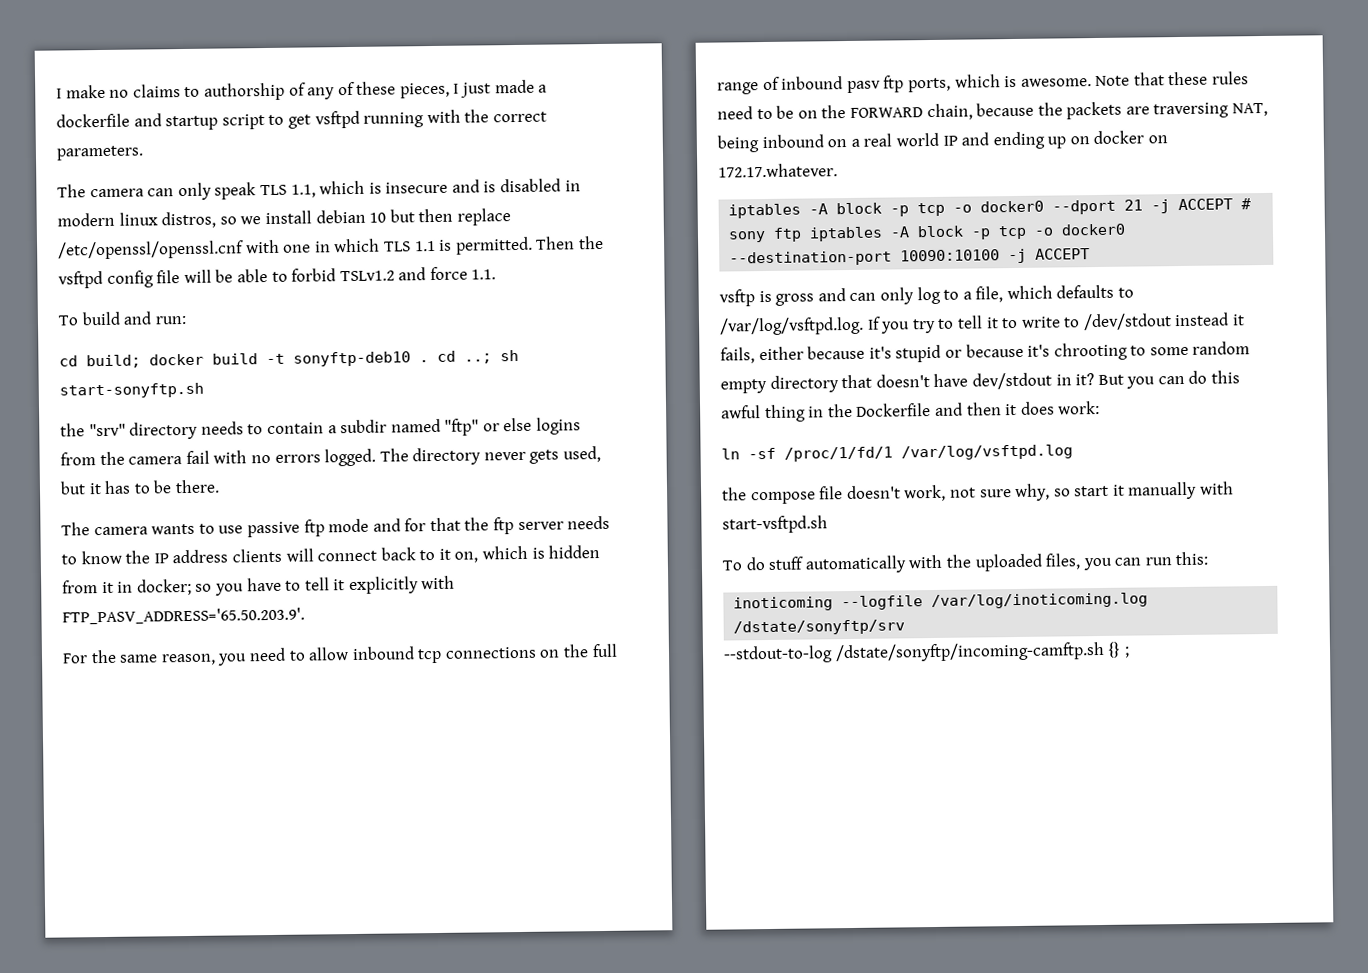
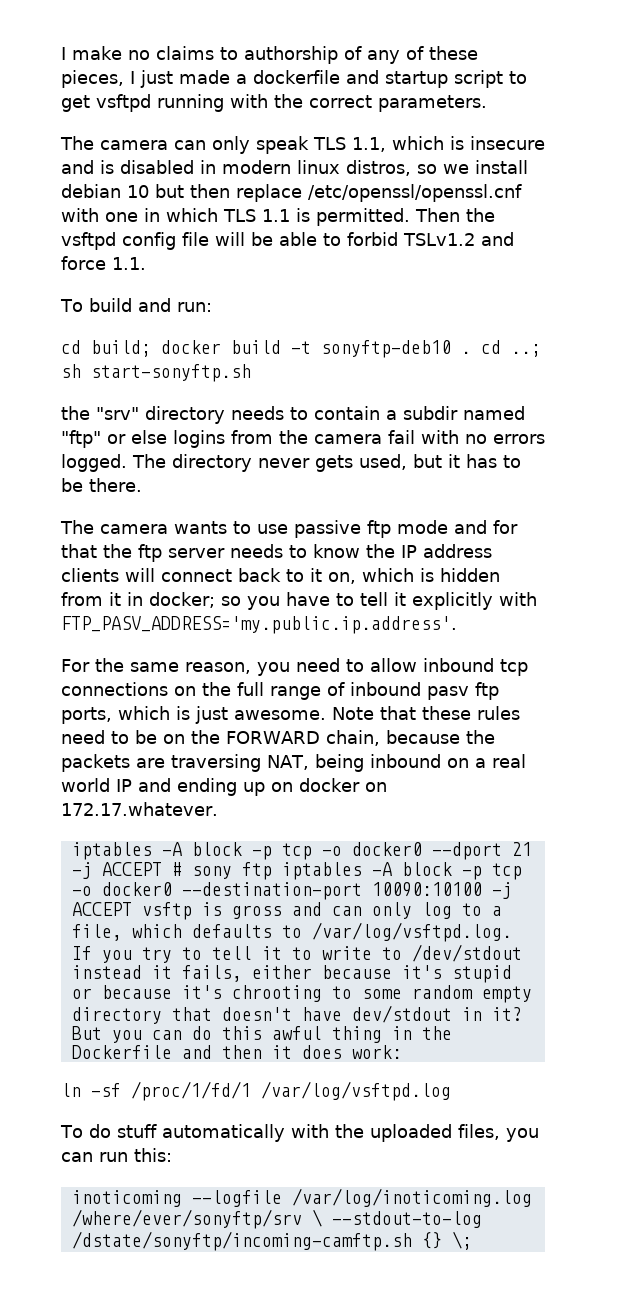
- The camera wants to use passive ftp mode and for that the ftp server needs to know the IP address clients will connect back to it on, which is hidden from it in docker; so you have to tell it explicitly with FTP_PASV_ADDRESS='65.50.203.9'.
+ The camera wants to use passive ftp mode and for that the ftp server needs to know the IP address clients will connect back to it on, which is hidden from it in docker; so you have to tell it explicitly with FTP_PASV_ADDRESS='my.public.ip.address'.
- For the same reason, you need to allow inbound tcp connections on the full range of inbound pasv ftp ports, which is awesome.
+ For the same reason, you need to allow inbound tcp connections on the full range of inbound pasv ftp ports, which is just awesome.
- iptables -A block -p tcp -o docker0 --dport 21 -j ACCEPT # sony ftp iptables -A block -p tcp -o docker0 --destination-port 10090:10100 -j ACCEPT
- vsftp is gross and can only log to a file, which defaults to /var/log/vsftpd.log. If you try to tell it to write to /dev/stdout instead it fails, either because it's stupid or because it's chrooting to some random empty directory that doesn't have dev/stdout in it?
+ iptables -A block -p tcp -o docker0 --dport 21 -j ACCEPT # sony ftp iptables -A block -p tcp -o docker0 --destination-port 10090:10100 -j ACCEPT vsftp is gross and can only log to a file, which defaults to /var/log/vsftpd.log. If you try to tell it to write to /dev/stdout instead it fails, either because it's stupid or because it's chrooting to some random empty directory that doesn't have dev/stdout in it?
- the compose file doesn't work, not sure why, so start it manually with start-vsftpd.sh
- inoticoming --logfile /var/log/inoticoming.log /dstate/sonyftp/srv
- --stdout-to-log /dstate/sonyftp/incoming-camftp.sh {} ;
+ inoticoming --logfile /var/log/inoticoming.log /where/ever/sonyftp/srv \ --stdout-to-log /dstate/sonyftp/incoming-camftp.sh {} \;

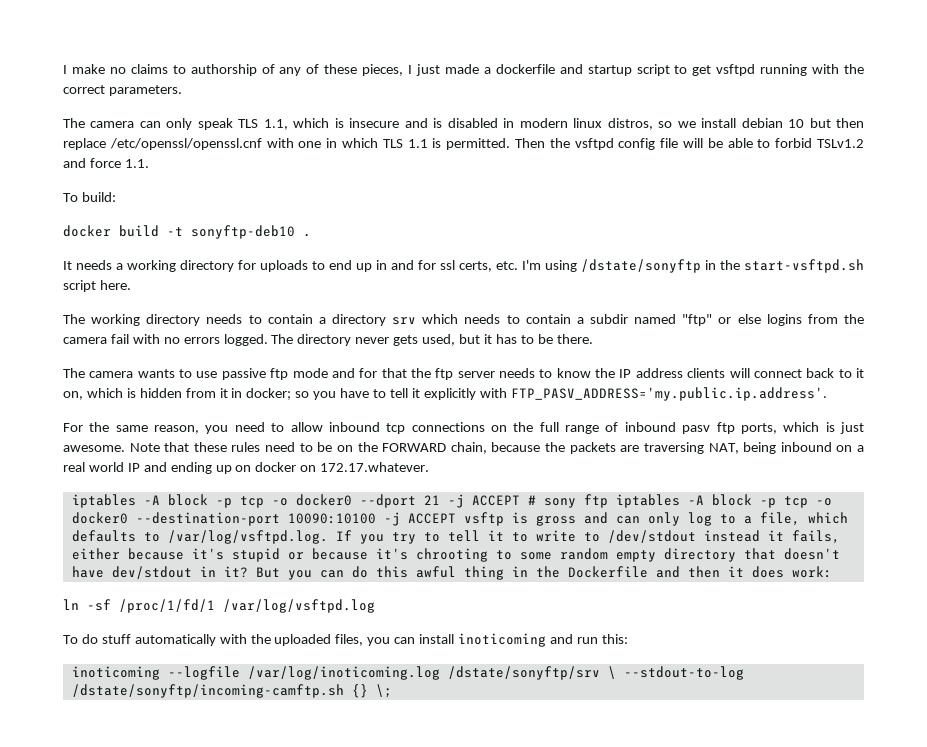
- To build and run:
- cd build; docker build -t sonyftp-deb10 . cd ..; sh start-sonyftp.sh
- the "srv" directory needs to contain a subdir named "ftp" or else logins from the camera fail with no errors logged.
+ To build:
+ docker build -t sonyftp-deb10 .
+ It needs a working directory for uploads to end up in and for ssl certs, etc. I'm using /dstate/sonyftp in the start-vsftpd.sh script here.
+ The working directory needs to contain a directory srv which needs to contain a subdir named "ftp" or else logins from the camera fail with no errors logged.
- To do stuff automatically with the uploaded files, you can run this:
+ To do stuff automatically with the uploaded files, you can install inoticoming and run this:
- inoticoming --logfile /var/log/inoticoming.log /where/ever/sonyftp/srv \ --stdout-to-log /dstate/sonyftp/incoming-camftp.sh {} \;
+ inoticoming --logfile /var/log/inoticoming.log /dstate/sonyftp/srv \ --stdout-to-log /dstate/sonyftp/incoming-camftp.sh {} \;

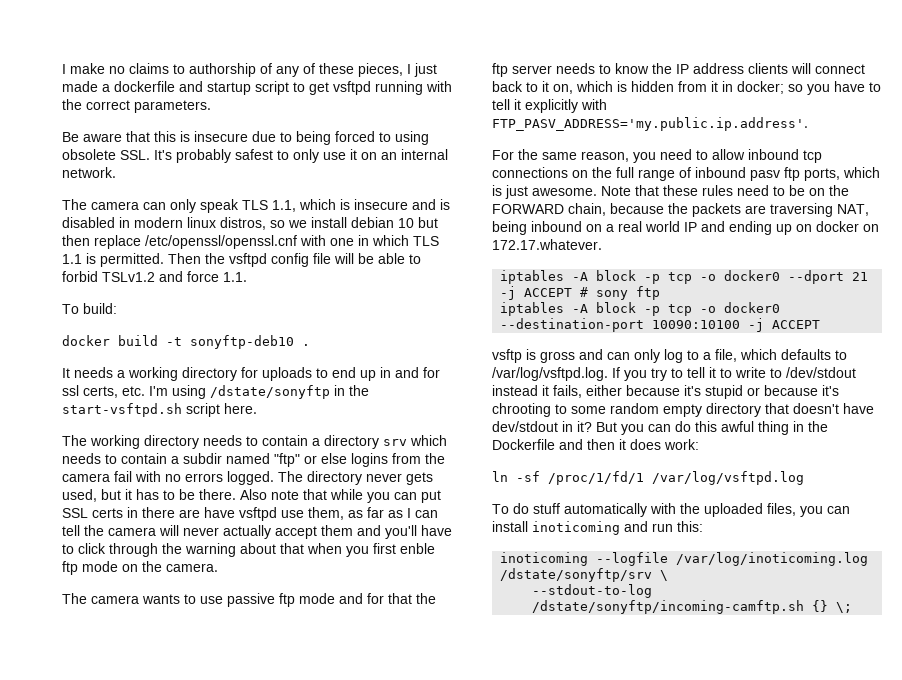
+ Be aware that this is insecure due to being forced to using obsolete SSL. It's probably safest to only use it on an internal network.
+ Also note that while you can put SSL certs in there are have vsftpd use them, as far as I can tell the camera will never actually accept them and you'll have to click through the warning about that when you first enble ftp mode on the camera.
- iptables -A block -p tcp -o docker0 --dport 21 -j ACCEPT # sony ftp iptables -A block -p tcp -o docker0 --destination-port 10090:10100 -j ACCEPT vsftp is gross and can only log to a file, which defaults to /var/log/vsftpd.log. If you try to tell it to write to /dev/stdout instead it fails, either because it's stupid or because it's chrooting to some random empty directory that doesn't have dev/stdout in it?
+ iptables -A block -p tcp -o docker0 --dport 21 -j ACCEPT # sony ftp
+ iptables -A block -p tcp -o docker0 --destination-port 10090:10100 -j ACCEPT
+ vsftp is gross and can only log to a file, which defaults to /var/log/vsftpd.log. If you try to tell it to write to /dev/stdout instead it fails, either because it's stupid or because it's chrooting to some random empty directory that doesn't have dev/stdout in it?
- inoticoming --logfile /var/log/inoticoming.log /dstate/sonyftp/srv \ --stdout-to-log /dstate/sonyftp/incoming-camftp.sh {} \;
+ inoticoming --logfile /var/log/inoticoming.log /dstate/sonyftp/srv \
+ --stdout-to-log /dstate/sonyftp/incoming-camftp.sh {} \;

